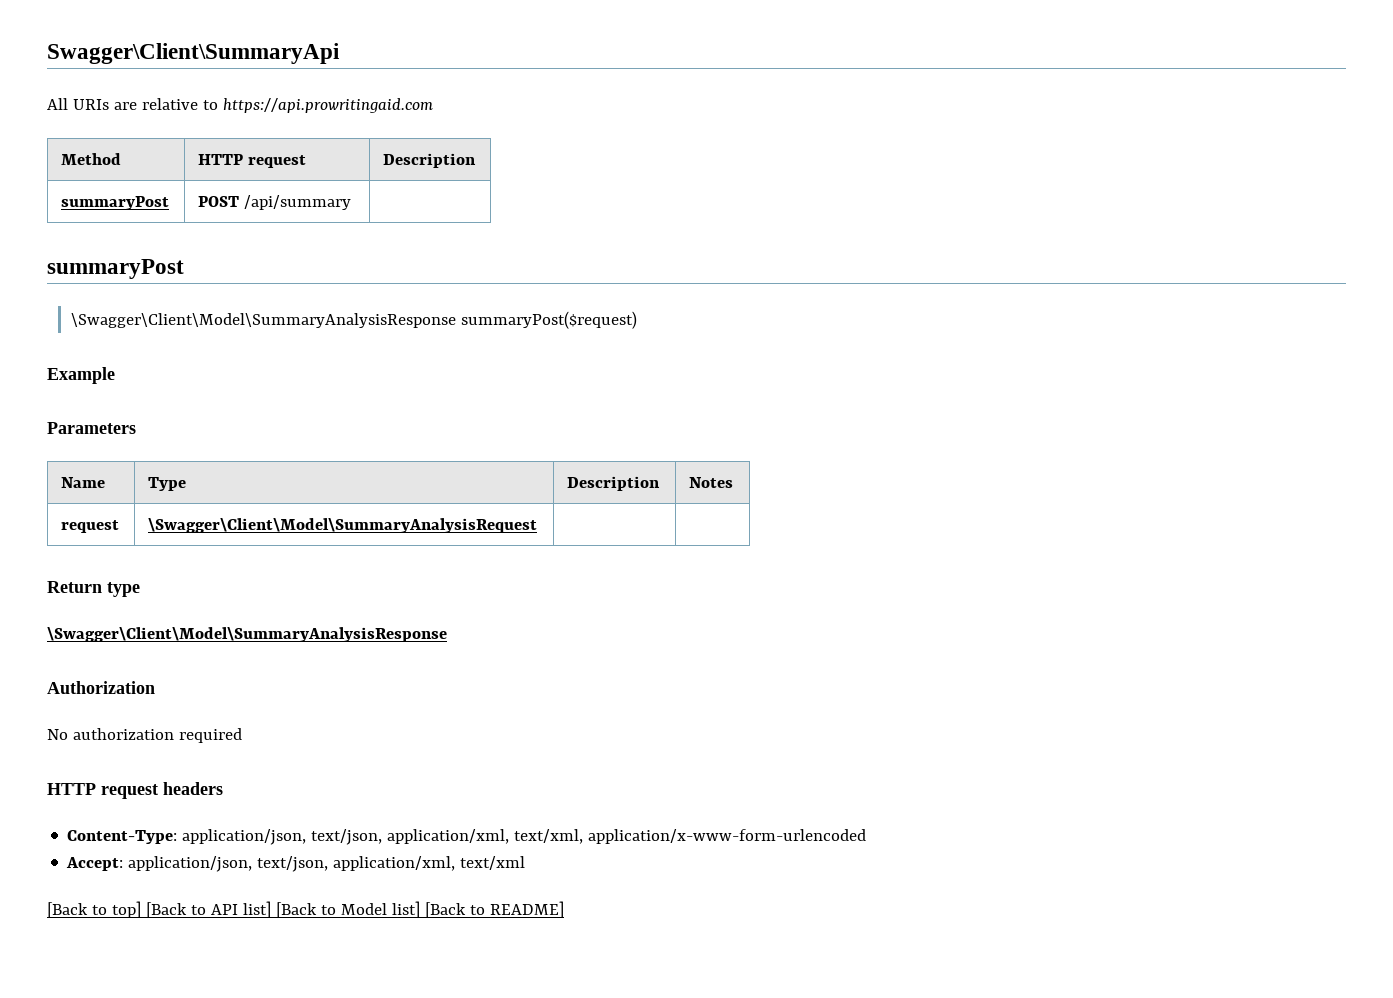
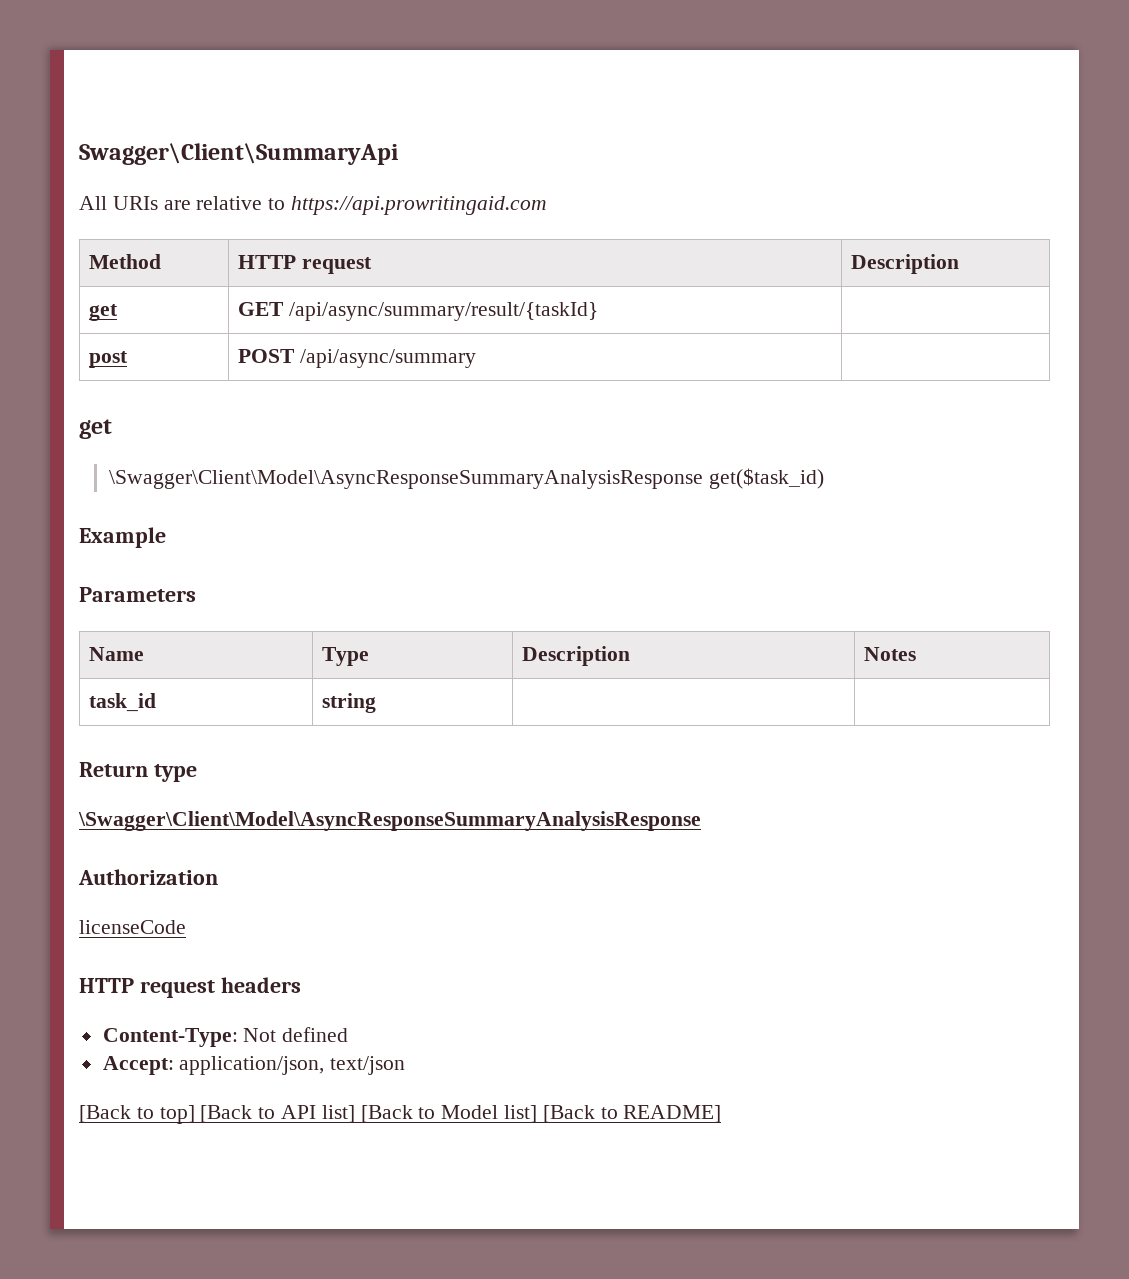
- summaryPost | POST /api/summary |
- summaryPost
- \Swagger\Client\Model\SummaryAnalysisResponse summaryPost($request)
+ get | GET /api/async/summary/result/{taskId} |
+ post | POST /api/async/summary |
+ get
+ \Swagger\Client\Model\AsyncResponseSummaryAnalysisResponse get($task_id)
- request | \Swagger\Client\Model\SummaryAnalysisRequest | |
+ task_id | string | |
  Return type
- \Swagger\Client\Model\SummaryAnalysisResponse
+ \Swagger\Client\Model\AsyncResponseSummaryAnalysisResponse
- No authorization required
+ licenseCode
- Content-Type: application/json, text/json, application/xml, text/xml, application/x-www-form-urlencoded
+ Content-Type: Not defined
- Accept: application/json, text/json, application/xml, text/xml
+ Accept: application/json, text/json

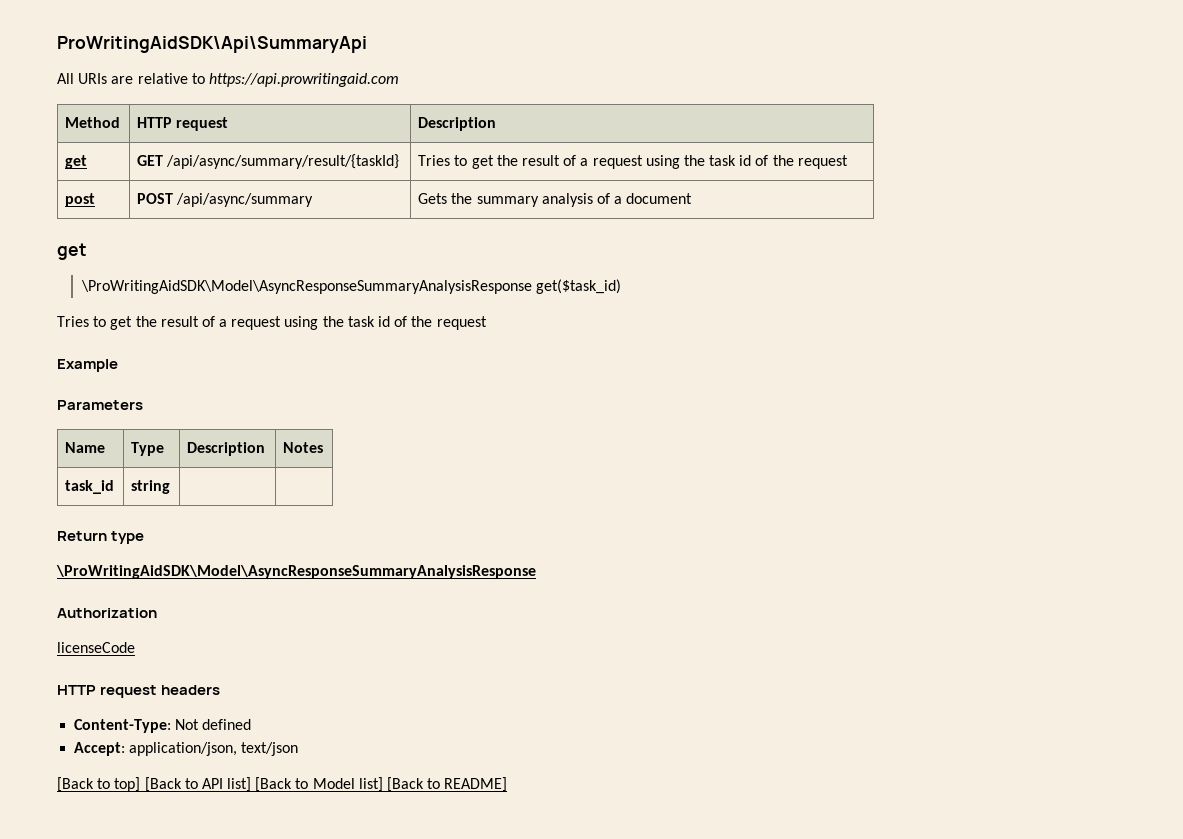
- Swagger\Client\SummaryApi
+ ProWritingAidSDK\Api\SummaryApi
- get | GET /api/async/summary/result/{taskId} |
- post | POST /api/async/summary |
+ get | GET /api/async/summary/result/{taskId} | Tries to get the result of a request using the task id of the request
+ post | POST /api/async/summary | Gets the summary analysis of a document
- \Swagger\Client\Model\AsyncResponseSummaryAnalysisResponse get($task_id)
+ \ProWritingAidSDK\Model\AsyncResponseSummaryAnalysisResponse get($task_id)
+ Tries to get the result of a request using the task id of the request
  Return type
- \Swagger\Client\Model\AsyncResponseSummaryAnalysisResponse
+ \ProWritingAidSDK\Model\AsyncResponseSummaryAnalysisResponse

